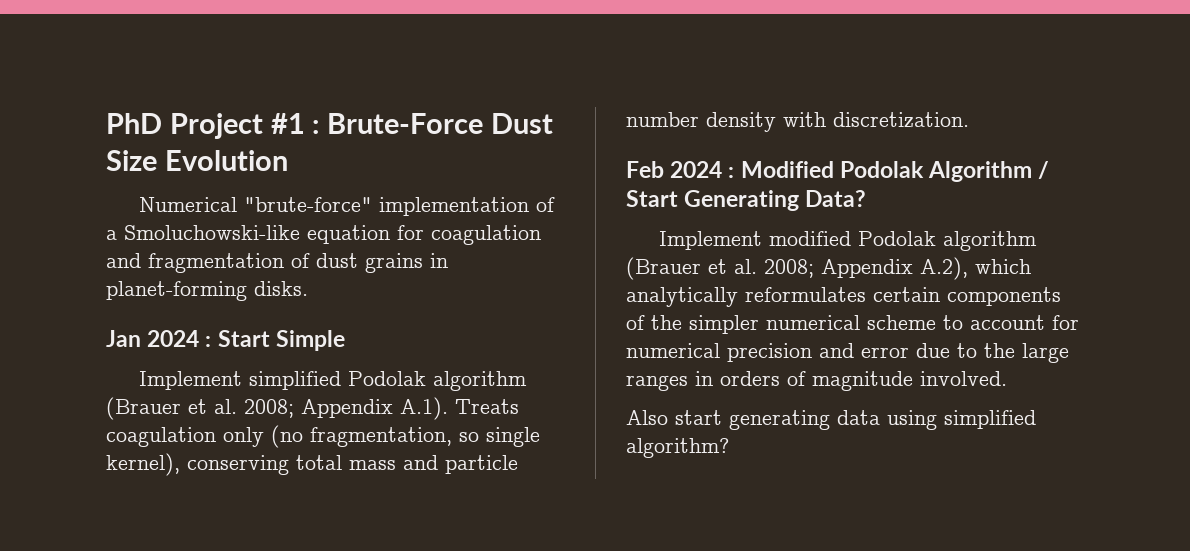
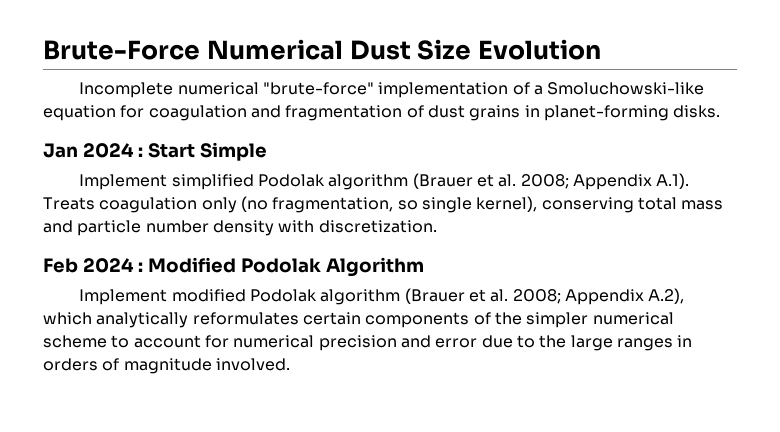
- PhD Project #1 : Brute-Force Dust Size Evolution
+ Brute-Force Numerical Dust Size Evolution
- Numerical "brute-force" implementation of a Smoluchowski-like equation for coagulation and fragmentation of dust grains in planet-forming disks.
+ Incomplete numerical "brute-force" implementation of a Smoluchowski-like equation for coagulation and fragmentation of dust grains in planet-forming disks.
- Feb 2024 : Modified Podolak Algorithm / Start Generating Data?
+ Feb 2024 : Modified Podolak Algorithm
- Also start generating data using simplified algorithm?

